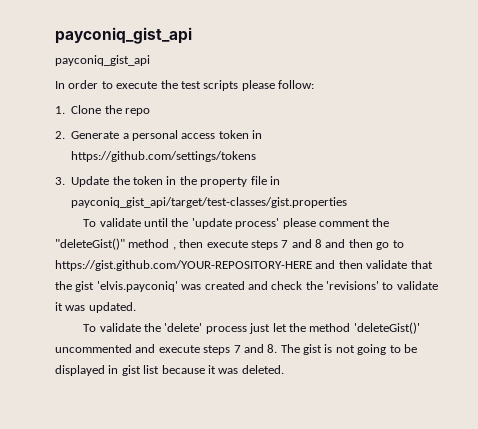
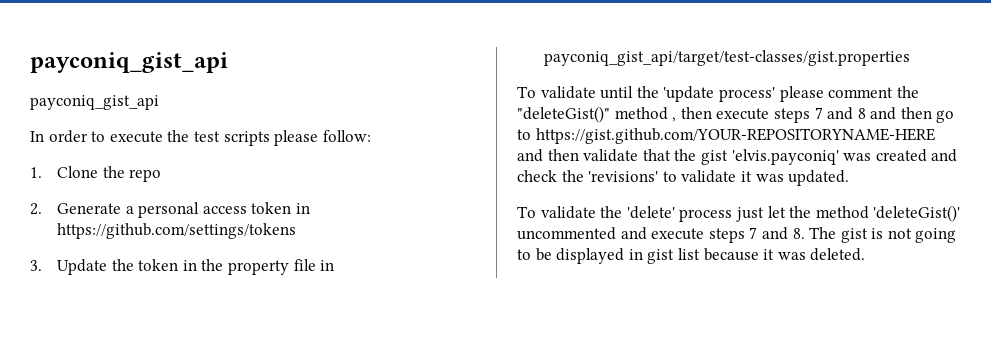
- To validate until the 'update process' please comment the "deleteGist()" method , then execute steps 7 and 8 and then go to https://gist.github.com/YOUR-REPOSITORY-HERE and then validate that the gist 'elvis.payconiq' was created and check the 'revisions' to validate it was updated.
+ To validate until the 'update process' please comment the "deleteGist()" method , then execute steps 7 and 8 and then go to https://gist.github.com/YOUR-REPOSITORYNAME-HERE and then validate that the gist 'elvis.payconiq' was created and check the 'revisions' to validate it was updated.

